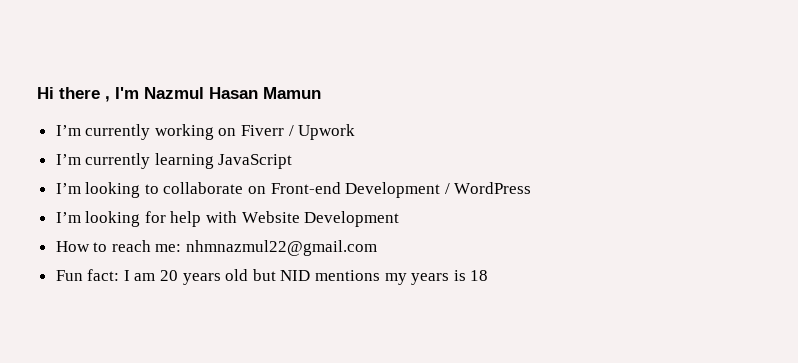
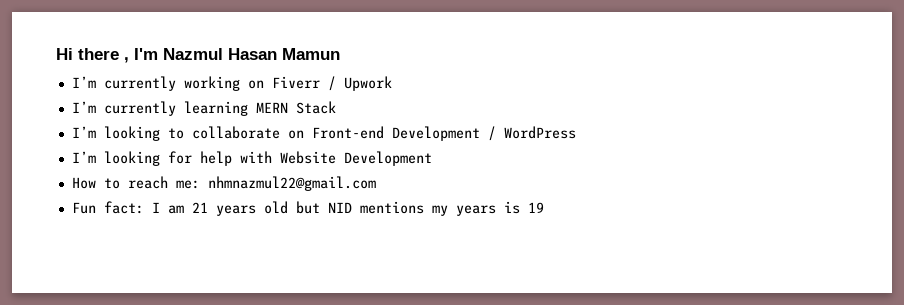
- I’m currently learning JavaScript
+ I’m currently learning MERN Stack
- Fun fact: I am 20 years old but NID mentions my years is 18
+ Fun fact: I am 21 years old but NID mentions my years is 19

